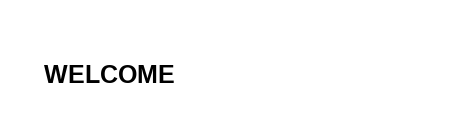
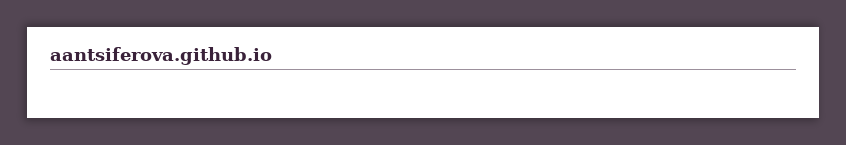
- WELCOME
+ aantsiferova.github.io

